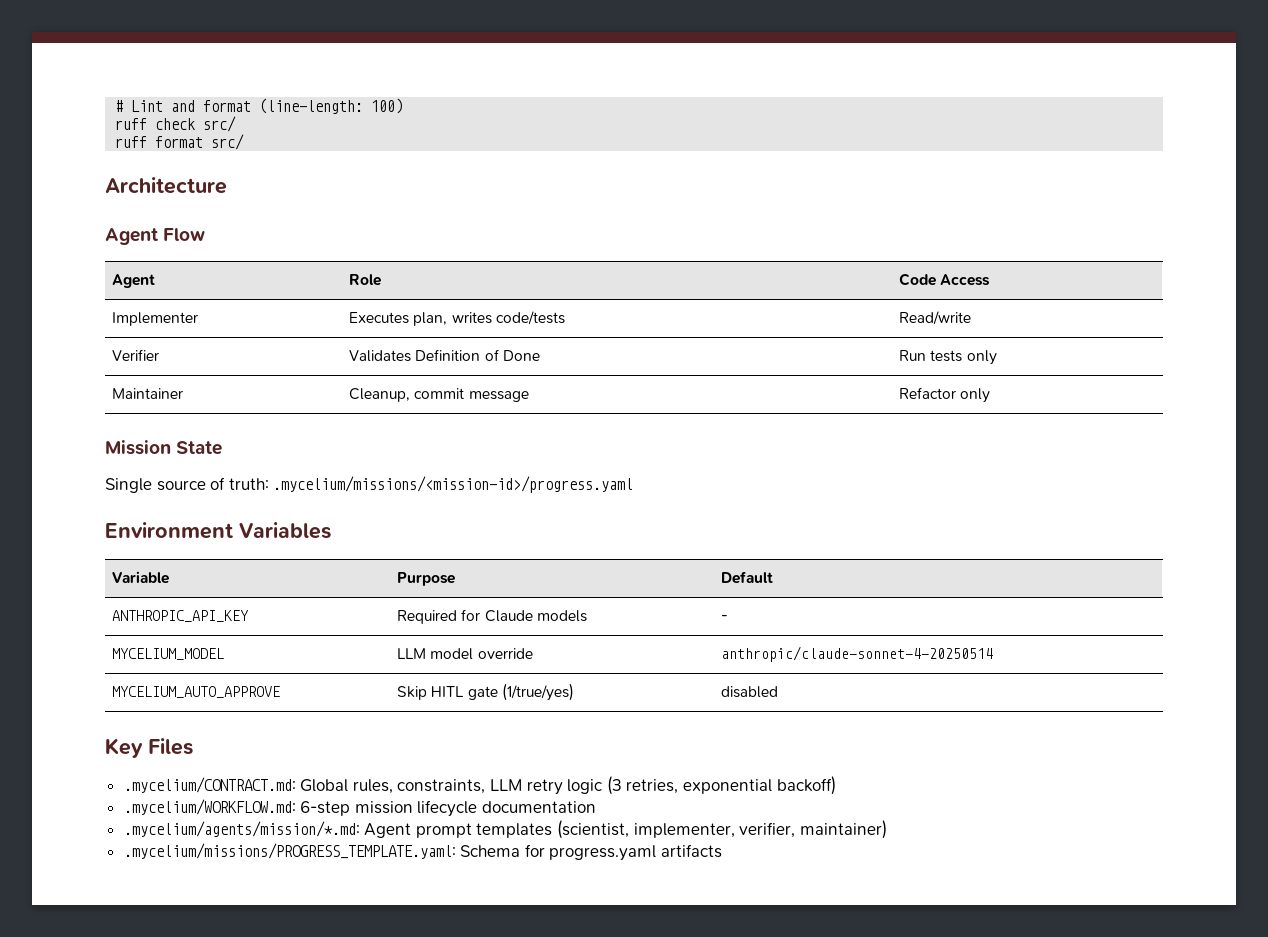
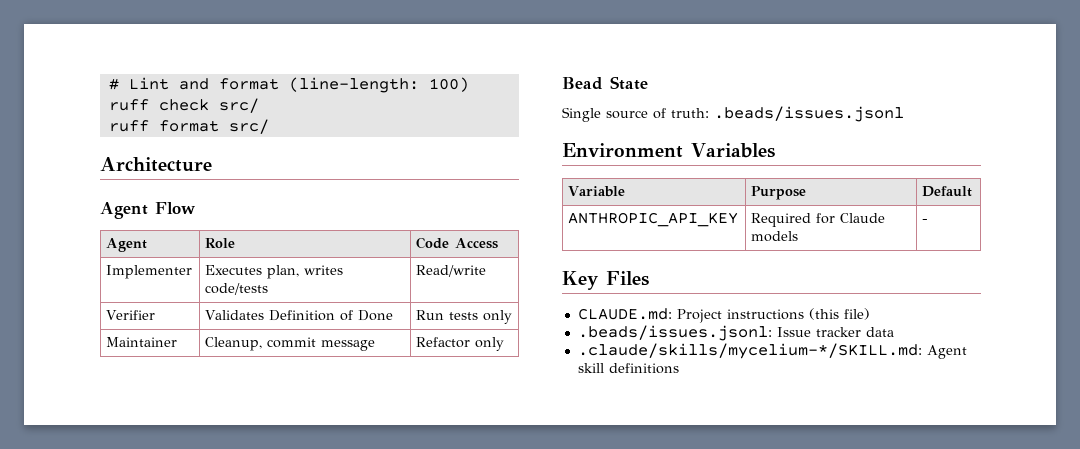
- Mission State
+ Bead State
- Single source of truth: .mycelium/missions/<mission-id>/progress.yaml
+ Single source of truth: .beads/issues.jsonl
- MYCELIUM_MODEL | LLM model override | anthropic/claude-sonnet-4-20250514
- MYCELIUM_AUTO_APPROVE | Skip HITL gate (1/true/yes) | disabled
  Key Files
- .mycelium/CONTRACT.md: Global rules, constraints, LLM retry logic (3 retries, exponential backoff)
- .mycelium/WORKFLOW.md: 6-step mission lifecycle documentation
- .mycelium/agents/mission/*.md: Agent prompt templates (scientist, implementer, verifier, maintainer)
- .mycelium/missions/PROGRESS_TEMPLATE.yaml: Schema for progress.yaml artifacts
+ CLAUDE.md: Project instructions (this file)
+ .beads/issues.jsonl: Issue tracker data
+ .claude/skills/mycelium-*/SKILL.md: Agent skill definitions

